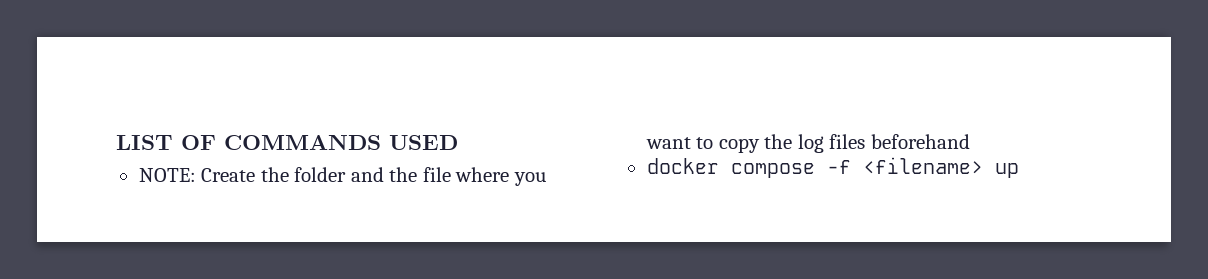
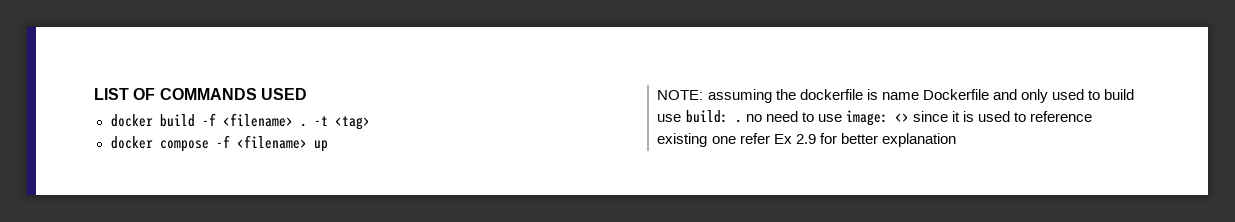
- NOTE: Create the folder and the file where you want to copy the log files beforehand
+ docker build -f <filename> . -t <tag>
+ NOTE: assuming the dockerfile is name Dockerfile and only used to build use build: . no need to use image: <> since it is used to reference existing one refer Ex 2.9 for better explanation

